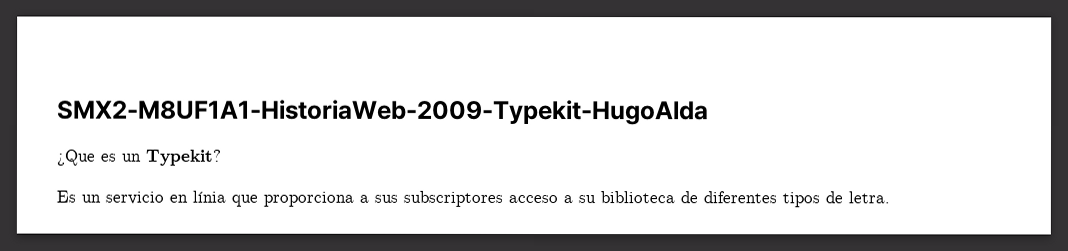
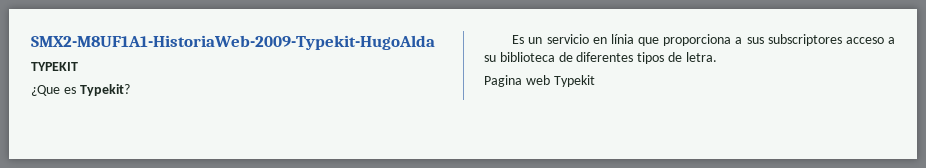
+ TYPEKIT
- ¿Que es un Typekit?
+ ¿Que es Typekit?
+ Pagina web Typekit

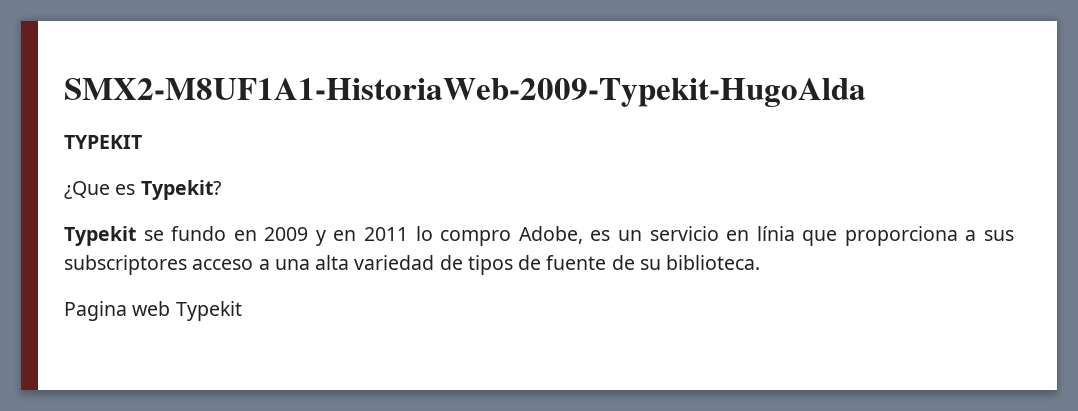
- Es un servicio en línia que proporciona a sus subscriptores acceso a su biblioteca de diferentes tipos de letra.
+ Typekit se fundo en 2009 y en 2011 lo compro Adobe, es un servicio en línia que proporciona a sus subscriptores acceso a una alta variedad de tipos de fuente de su biblioteca.

